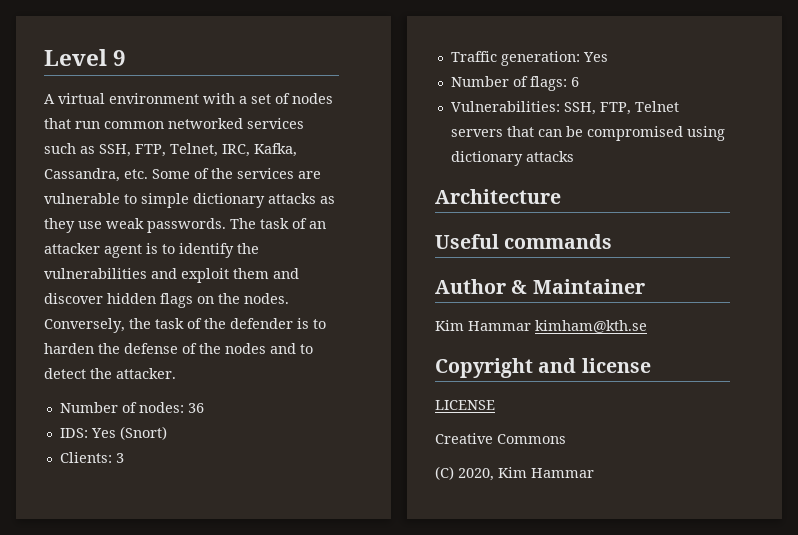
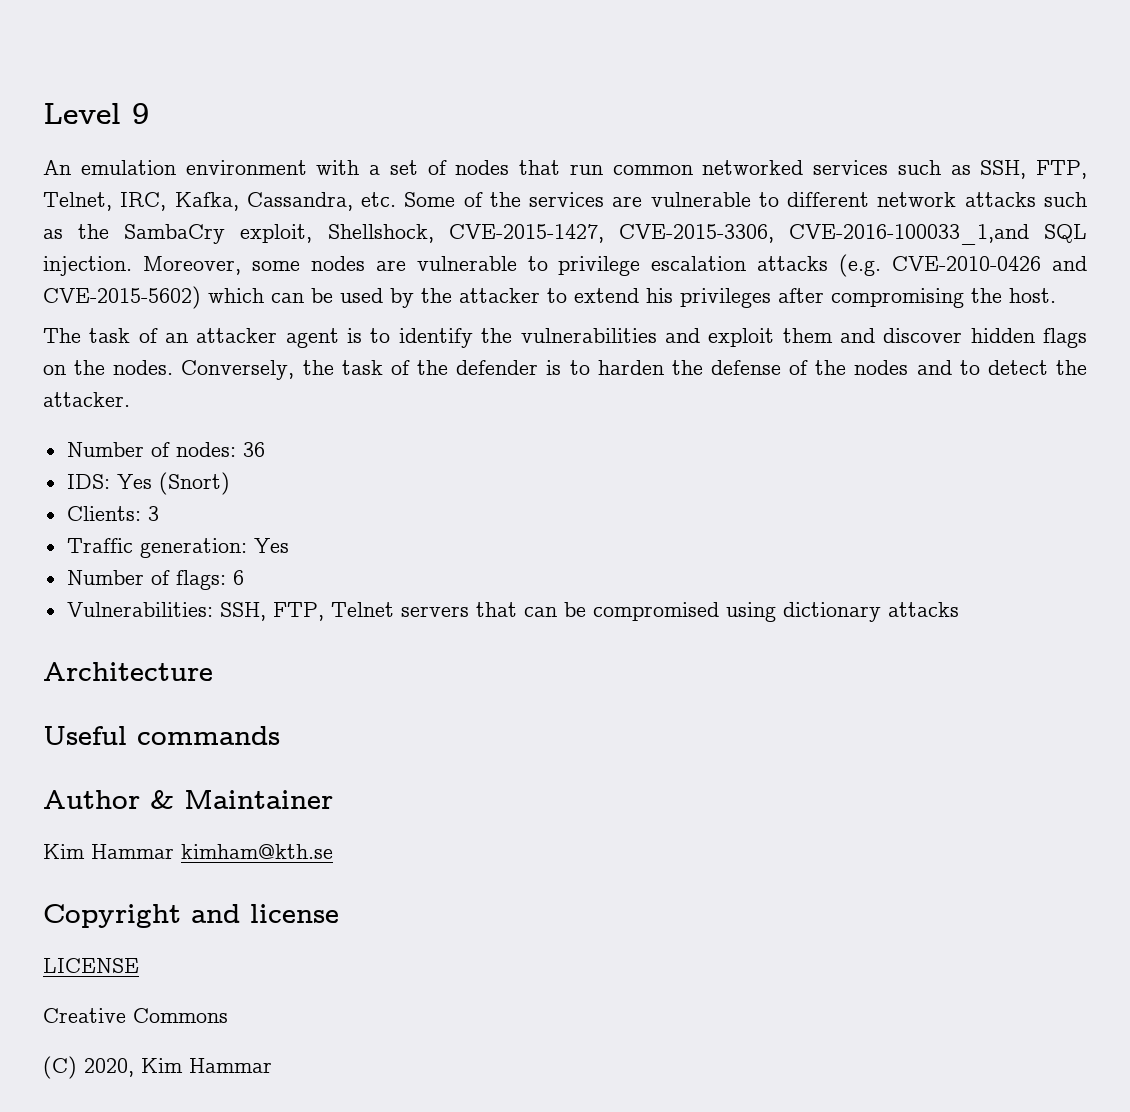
- A virtual environment with a set of nodes that run common networked services such as SSH, FTP, Telnet, IRC, Kafka, Cassandra, etc. Some of the services are vulnerable to simple dictionary attacks as they use weak passwords. The task of an attacker agent is to identify the vulnerabilities and exploit them and discover hidden flags on the nodes.
+ An emulation environment with a set of nodes that run common networked services such as SSH, FTP, Telnet, IRC, Kafka, Cassandra, etc. Some of the services are vulnerable to different network attacks such as the SambaCry exploit, Shellshock, CVE-2015-1427, CVE-2015-3306, CVE-2016-100033_1,and SQL injection. Moreover, some nodes are vulnerable to privilege escalation attacks (e.g. CVE-2010-0426 and CVE-2015-5602) which can be used by the attacker to extend his privileges after compromising the host.
+ The task of an attacker agent is to identify the vulnerabilities and exploit them and discover hidden flags on the nodes.

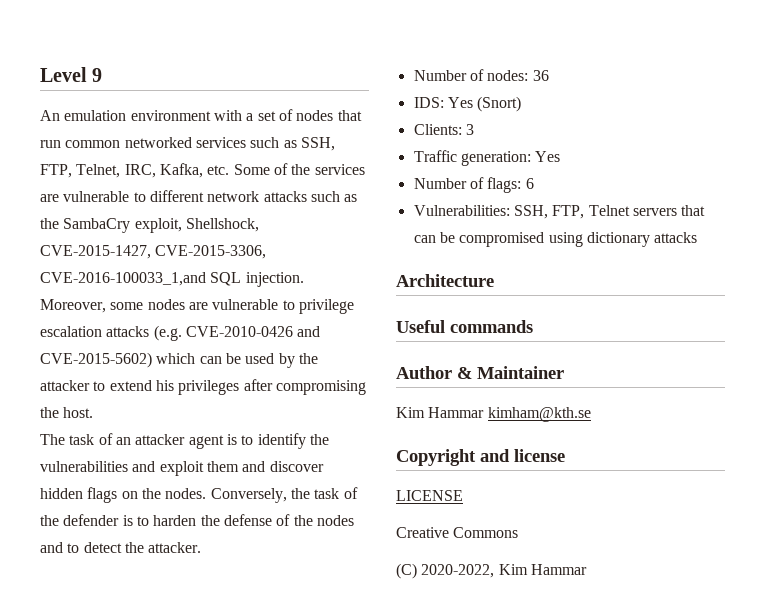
- An emulation environment with a set of nodes that run common networked services such as SSH, FTP, Telnet, IRC, Kafka, Cassandra, etc. Some of the services are vulnerable to different network attacks such as the SambaCry exploit, Shellshock, CVE-2015-1427, CVE-2015-3306, CVE-2016-100033_1,and SQL injection.
+ An emulation environment with a set of nodes that run common networked services such as SSH, FTP, Telnet, IRC, Kafka, etc. Some of the services are vulnerable to different network attacks such as the SambaCry exploit, Shellshock, CVE-2015-1427, CVE-2015-3306, CVE-2016-100033_1,and SQL injection.
- (C) 2020, Kim Hammar
+ (C) 2020-2022, Kim Hammar

